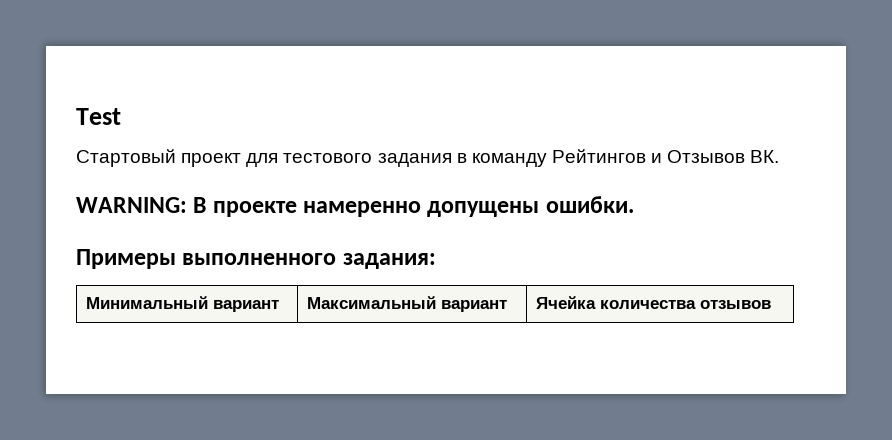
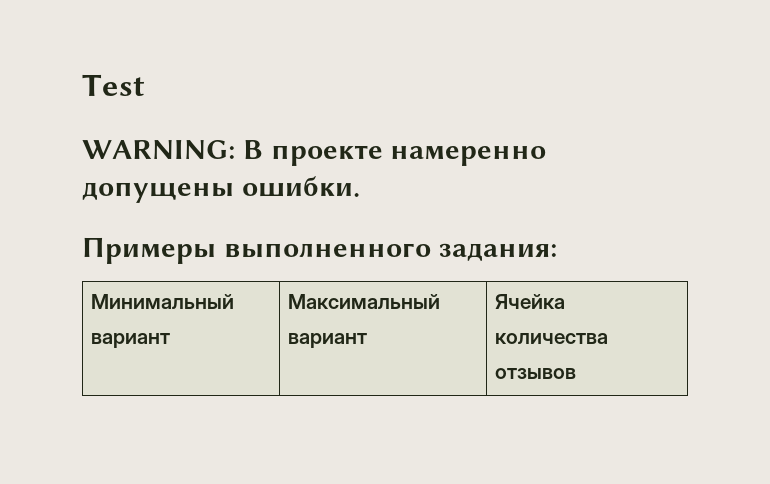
- Стартовый проект для тестового задания в команду Рейтингов и Отзывов ВК.

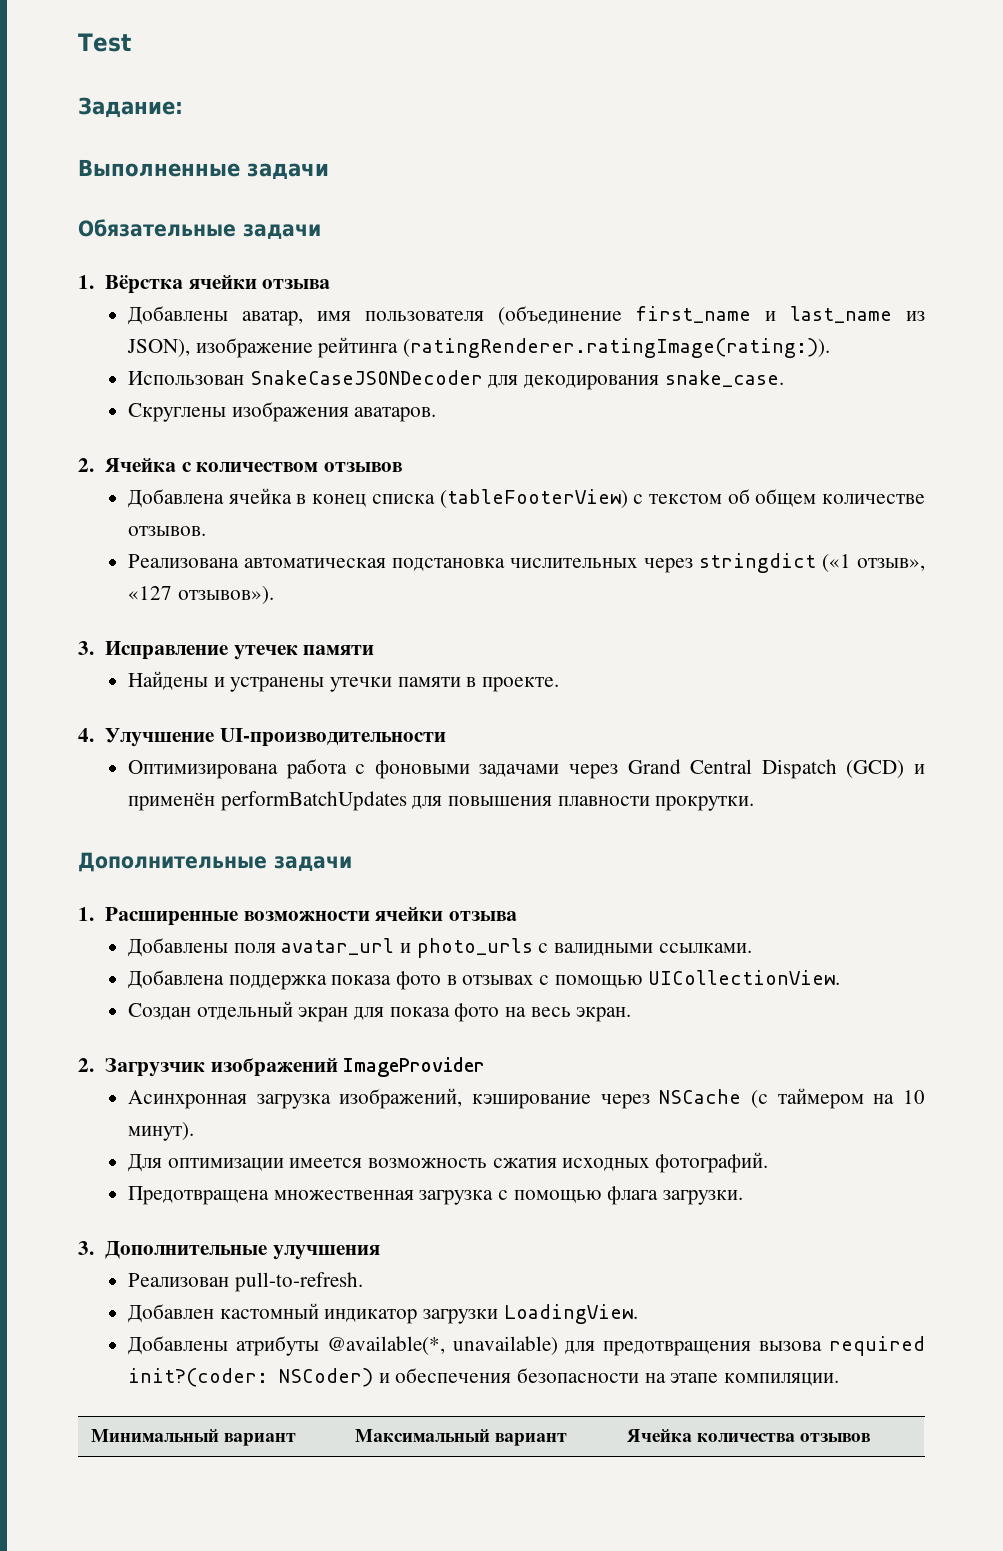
- WARNING: В проекте намеренно допущены ошибки.
- Примеры выполненного задания:
+ Задание:
+ Выполненные задачи
+ Обязательные задачи
+ 1. Вёрстка ячейки отзыва
+ Добавлены аватар, имя пользователя (объединение first_name и last_name из JSON), изображение рейтинга (ratingRenderer.ratingImage(rating:)).
+ Использован SnakeCaseJSONDecoder для декодирования snake_case.
+ Скруглены изображения аватаров.
+ 2. Ячейка с количеством отзывов
+ Добавлена ячейка в конец списка (tableFooterView) с текстом об общем количестве отзывов.
+ Реализована автоматическая подстановка числительных через stringdict («1 отзыв», «127 отзывов»).
+ 3. Исправление утечек памяти
+ Найдены и устранены утечки памяти в проекте.
+ 4. Улучшение UI-производительности
+ Оптимизирована работа с фоновыми задачами через Grand Central Dispatch (GCD) и применён performBatchUpdates для повышения плавности прокрутки.
+ Дополнительные задачи
+ 1. Расширенные возможности ячейки отзыва
+ Добавлены поля avatar_url и photo_urls с валидными ссылками.
+ Добавлена поддержка показа фото в отзывах с помощью UICollectionView.
+ Создан отдельный экран для показа фото на весь экран.
+ 2. Загрузчик изображений ImageProvider
+ Асинхронная загрузка изображений, кэширование через NSCache (с таймером на 10 минут).
+ Для оптимизации имеется возможность сжатия исходных фотографий.
+ Предотвращена множественная загрузка с помощью флага загрузки.
+ 3. Дополнительные улучшения
+ Реализован pull-to-refresh.
+ Добавлен кастомный индикатор загрузки LoadingView.
+ Добавлены атрибуты @available(*, unavailable) для предотвращения вызова required init?(coder: NSCoder) и обеспечения безопасности на этапе компиляции.

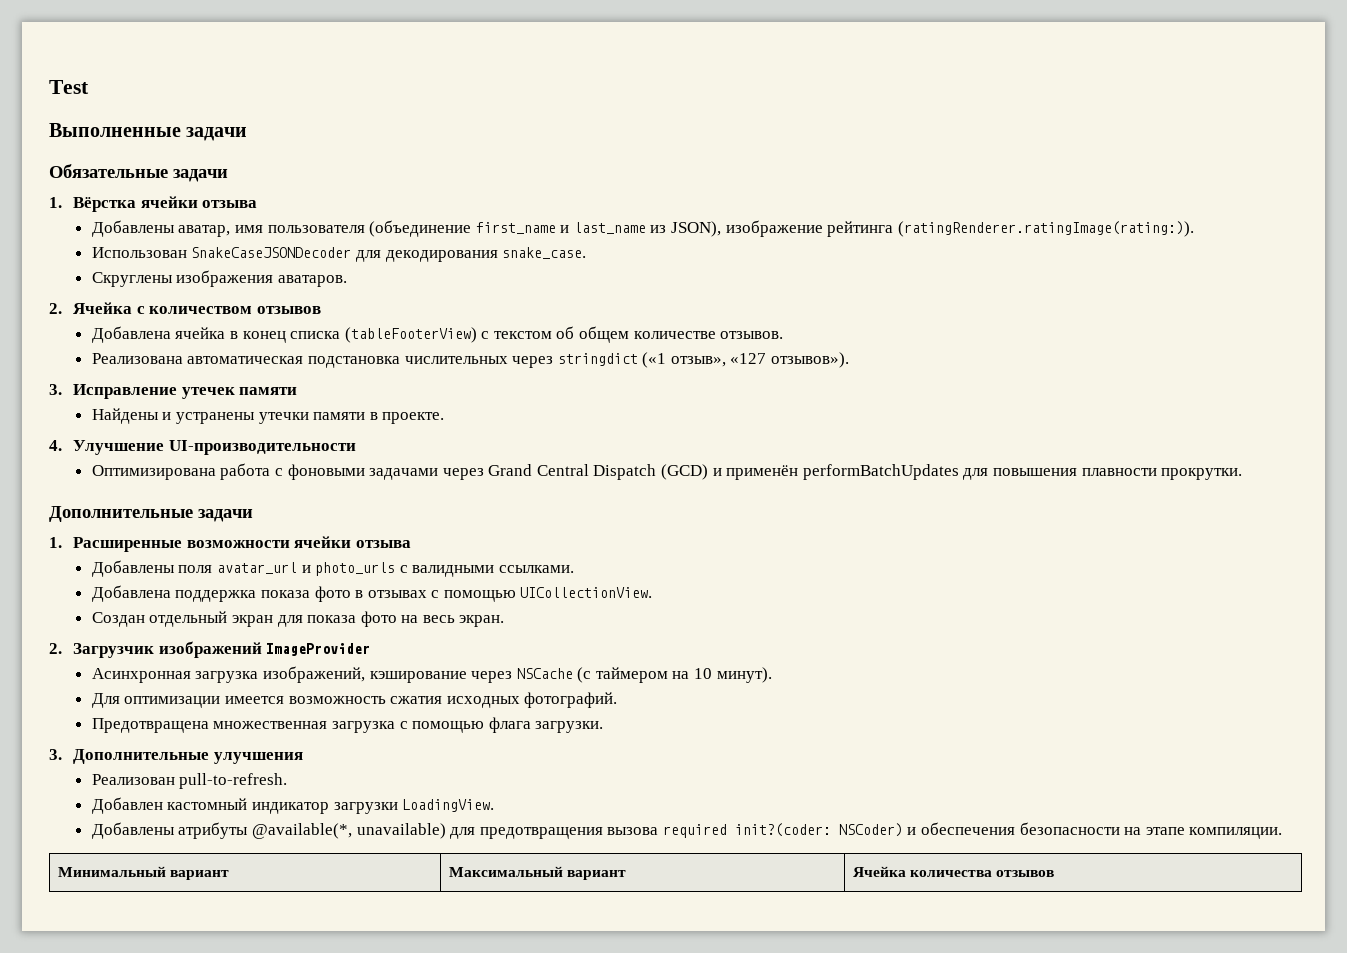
- Задание:

